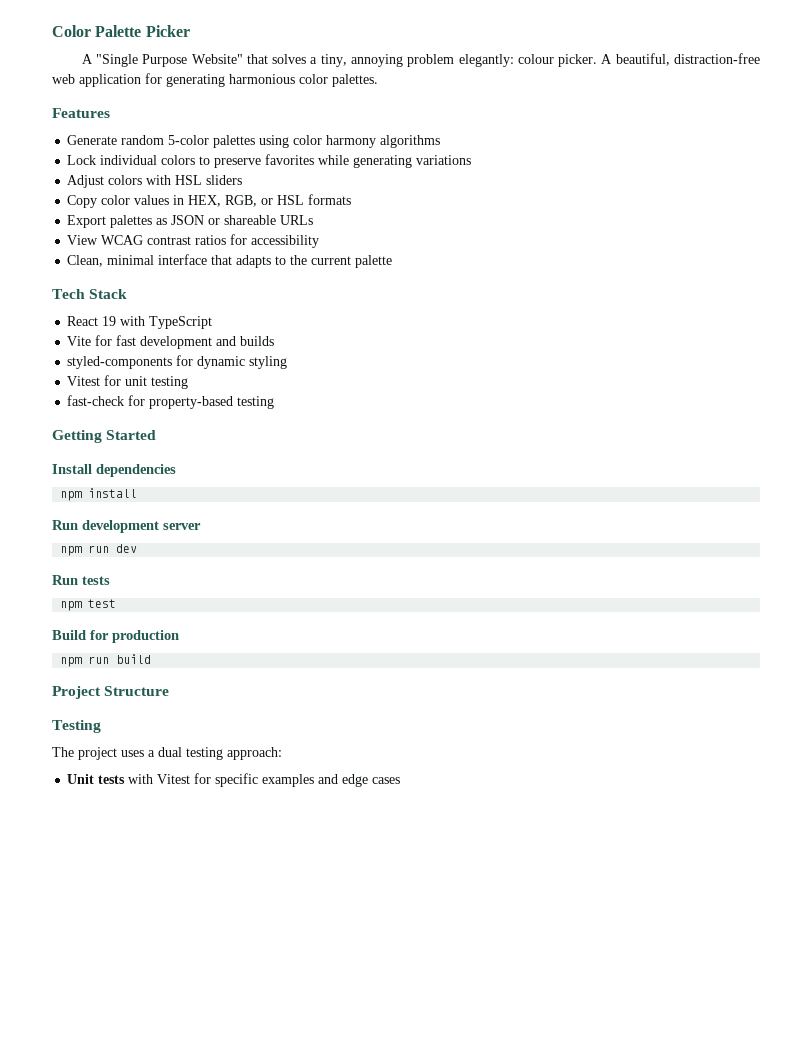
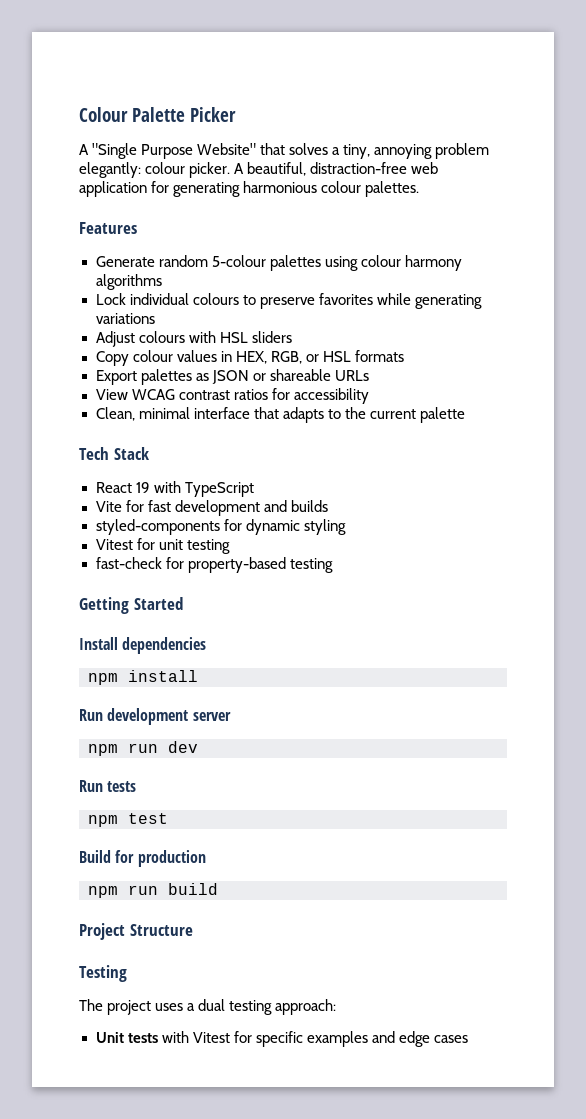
- Color Palette Picker
+ Colour Palette Picker
- A beautiful, distraction-free web application for generating harmonious color palettes.
+ A beautiful, distraction-free web application for generating harmonious colour palettes.
- Generate random 5-color palettes using color harmony algorithms
+ Generate random 5-colour palettes using colour harmony algorithms
- Lock individual colors to preserve favorites while generating variations
+ Lock individual colours to preserve favorites while generating variations
- Adjust colors with HSL sliders
+ Adjust colours with HSL sliders
- Copy color values in HEX, RGB, or HSL formats
+ Copy colour values in HEX, RGB, or HSL formats

